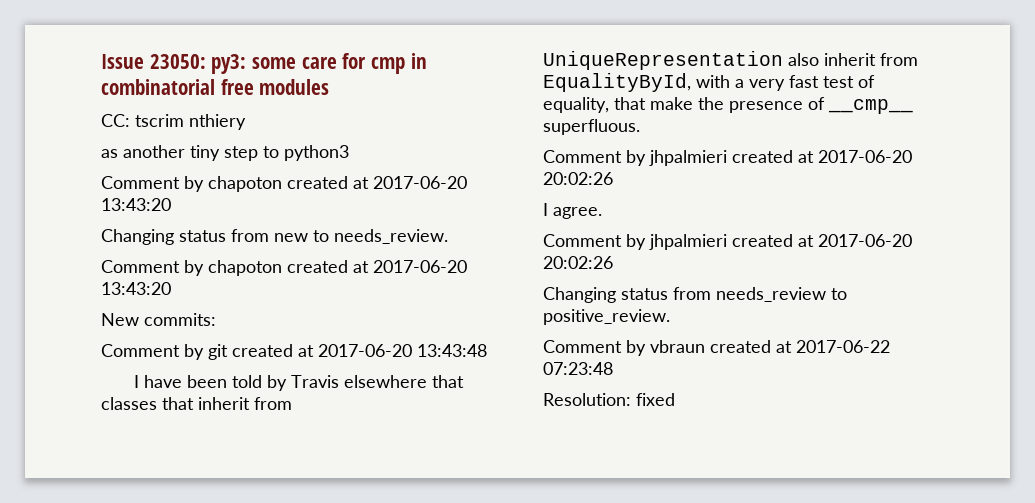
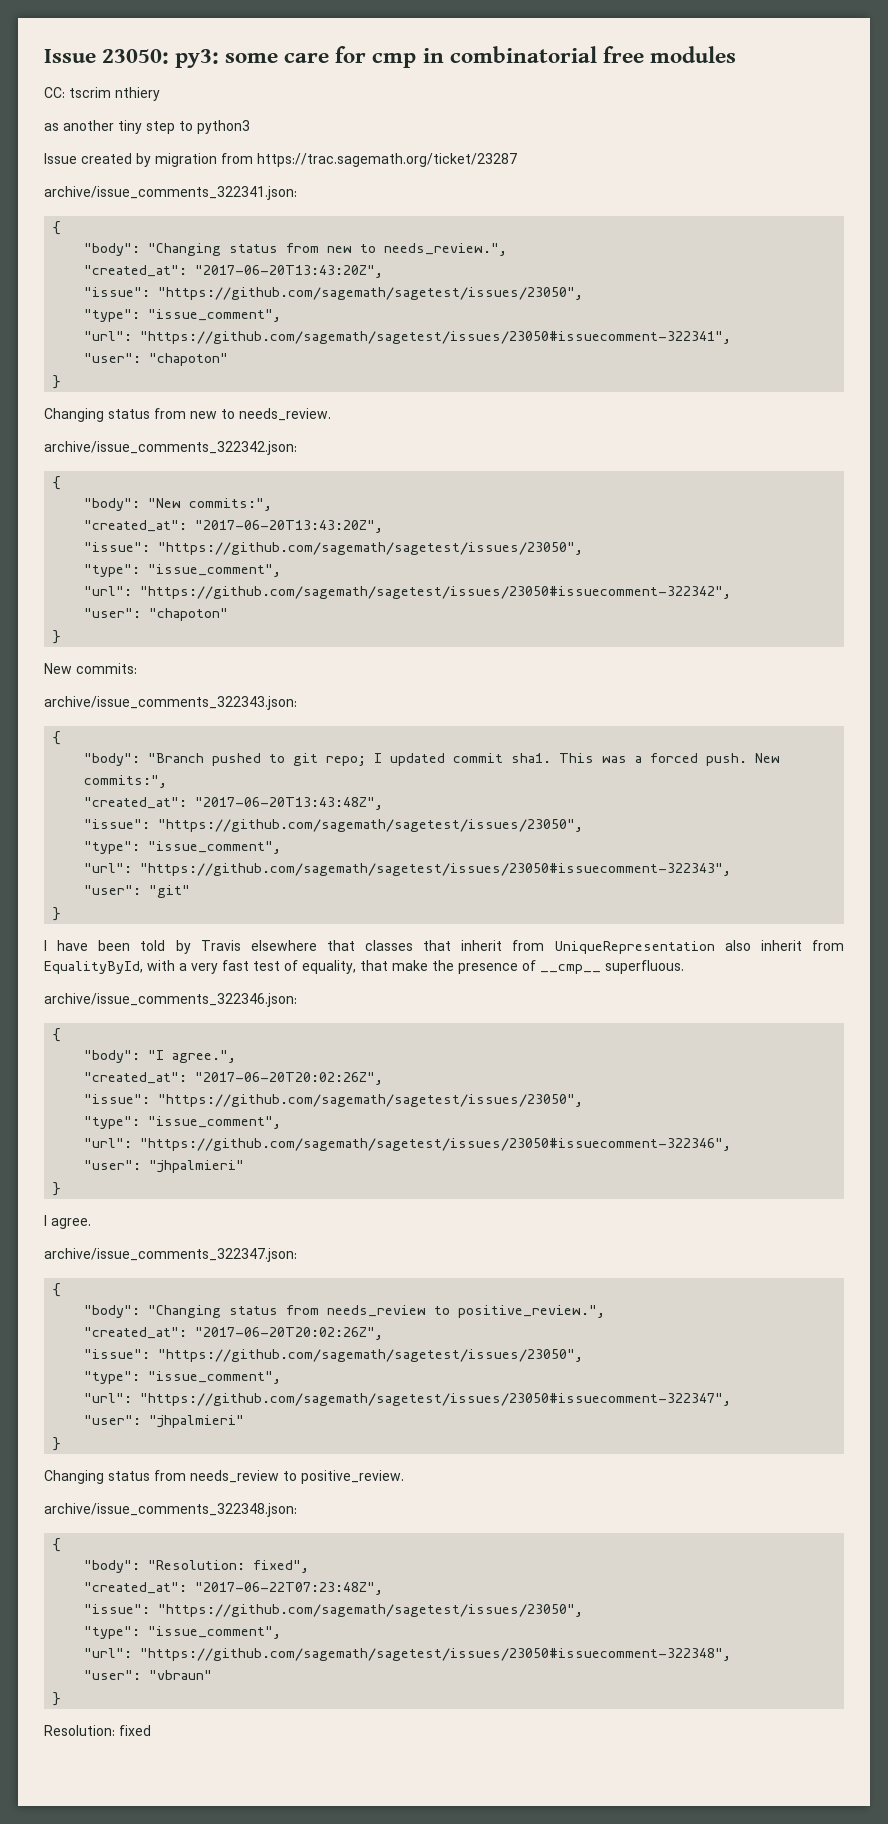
  as another tiny step to python3
- Comment by chapoton created at 2017-06-20 13:43:20
+ Issue created by migration from https://trac.sagemath.org/ticket/23287
+ archive/issue_comments_322341.json:
+ {
+ "body": "Changing status from new to needs_review.",
+ "created_at": "2017-06-20T13:43:20Z",
+ "issue": "https://github.com/sagemath/sagetest/issues/23050",
+ "type": "issue_comment",
+ "url": "https://github.com/sagemath/sagetest/issues/23050#issuecomment-322341",
+ "user": "chapoton"
+ }
  Changing status from new to needs_review.
- Comment by chapoton created at 2017-06-20 13:43:20
+ archive/issue_comments_322342.json:
+ {
+ "body": "New commits:",
+ "created_at": "2017-06-20T13:43:20Z",
+ "issue": "https://github.com/sagemath/sagetest/issues/23050",
+ "type": "issue_comment",
+ "url": "https://github.com/sagemath/sagetest/issues/23050#issuecomment-322342",
+ "user": "chapoton"
+ }
  New commits:
- Comment by git created at 2017-06-20 13:43:48
+ archive/issue_comments_322343.json:
+ {
+ "body": "Branch pushed to git repo; I updated commit sha1. This was a forced push. New commits:",
+ "created_at": "2017-06-20T13:43:48Z",
+ "issue": "https://github.com/sagemath/sagetest/issues/23050",
+ "type": "issue_comment",
+ "url": "https://github.com/sagemath/sagetest/issues/23050#issuecomment-322343",
+ "user": "git"
+ }
  I have been told by Travis elsewhere that classes that inherit from UniqueRepresentation also inherit from EqualityById, with a very fast test of equality, that make the presence of __cmp__ superfluous.
- Comment by jhpalmieri created at 2017-06-20 20:02:26
+ archive/issue_comments_322346.json:
+ {
+ "body": "I agree.",
+ "created_at": "2017-06-20T20:02:26Z",
+ "issue": "https://github.com/sagemath/sagetest/issues/23050",
+ "type": "issue_comment",
+ "url": "https://github.com/sagemath/sagetest/issues/23050#issuecomment-322346",
+ "user": "jhpalmieri"
+ }
  I agree.
- Comment by jhpalmieri created at 2017-06-20 20:02:26
+ archive/issue_comments_322347.json:
+ {
+ "body": "Changing status from needs_review to positive_review.",
+ "created_at": "2017-06-20T20:02:26Z",
+ "issue": "https://github.com/sagemath/sagetest/issues/23050",
+ "type": "issue_comment",
+ "url": "https://github.com/sagemath/sagetest/issues/23050#issuecomment-322347",
+ "user": "jhpalmieri"
+ }
- Comment by vbraun created at 2017-06-22 07:23:48
+ archive/issue_comments_322348.json:
+ {
+ "body": "Resolution: fixed",
+ "created_at": "2017-06-22T07:23:48Z",
+ "issue": "https://github.com/sagemath/sagetest/issues/23050",
+ "type": "issue_comment",
+ "url": "https://github.com/sagemath/sagetest/issues/23050#issuecomment-322348",
+ "user": "vbraun"
+ }

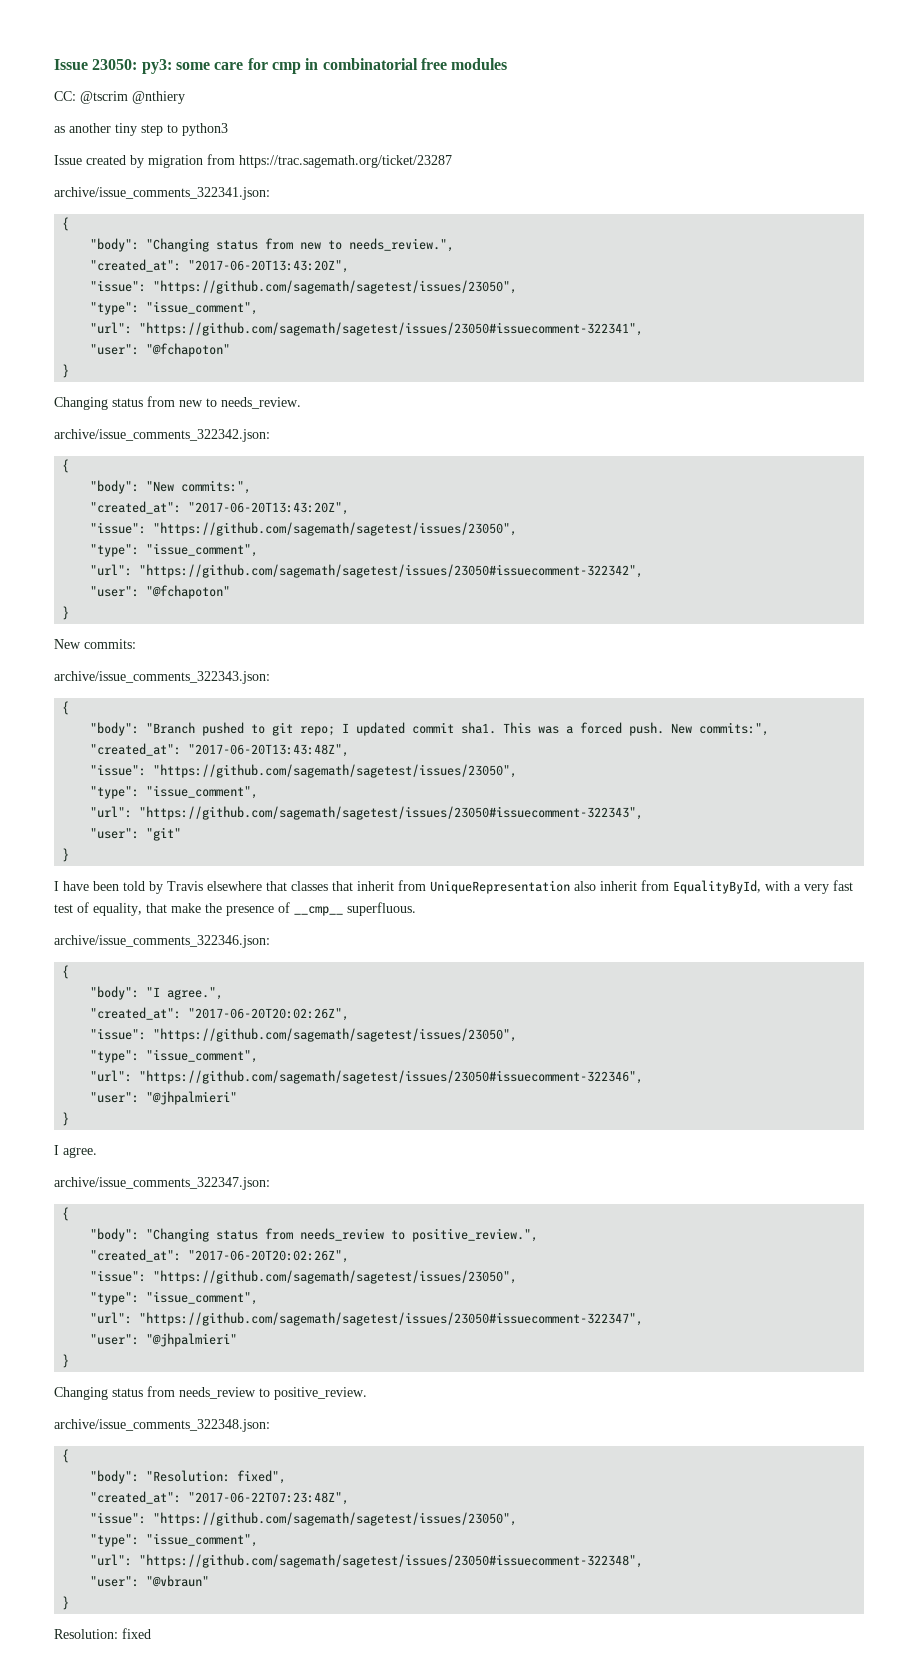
- CC: tscrim nthiery
+ CC: @tscrim @nthiery
  "url": "https://github.com/sagemath/sagetest/issues/23050#issuecomment-322341",
- "user": "chapoton"
+ "user": "@fchapoton"
  "url": "https://github.com/sagemath/sagetest/issues/23050#issuecomment-322342",
- "user": "chapoton"
+ "user": "@fchapoton"
  "url": "https://github.com/sagemath/sagetest/issues/23050#issuecomment-322346",
- "user": "jhpalmieri"
+ "user": "@jhpalmieri"
  "url": "https://github.com/sagemath/sagetest/issues/23050#issuecomment-322347",
- "user": "jhpalmieri"
+ "user": "@jhpalmieri"
- "user": "vbraun"
+ "user": "@vbraun"

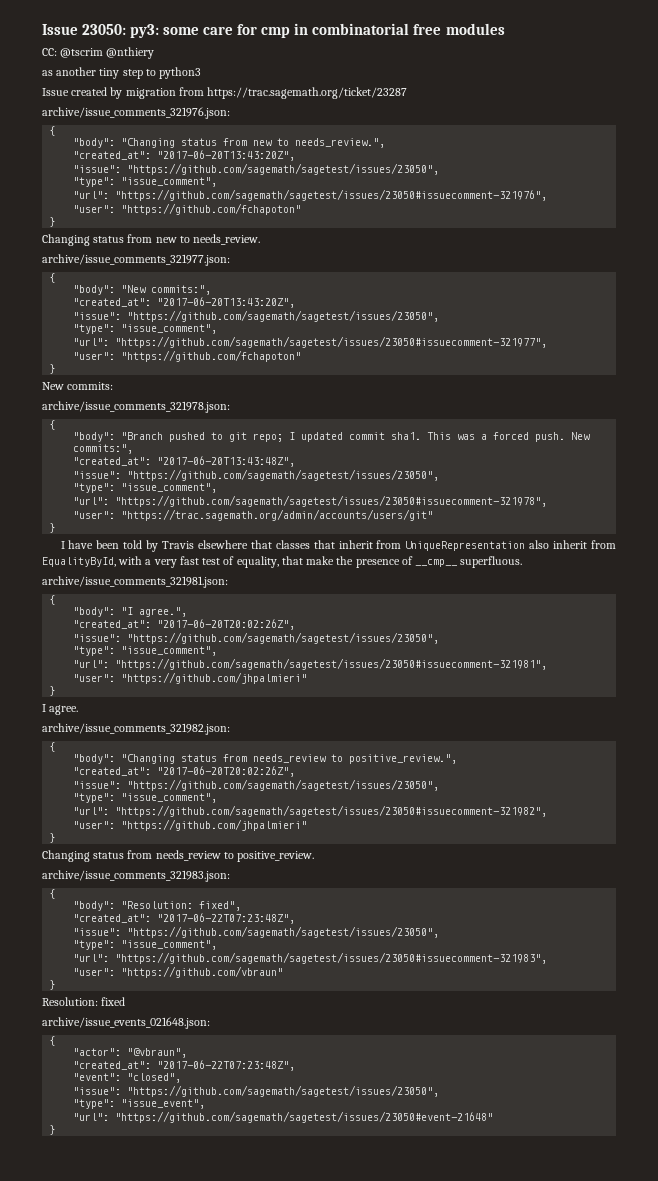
- archive/issue_comments_322341.json:
+ archive/issue_comments_321976.json:
- "url": "https://github.com/sagemath/sagetest/issues/23050#issuecomment-322341",
- "user": "@fchapoton"
+ "url": "https://github.com/sagemath/sagetest/issues/23050#issuecomment-321976",
+ "user": "https://github.com/fchapoton"
- archive/issue_comments_322342.json:
+ archive/issue_comments_321977.json:
- "url": "https://github.com/sagemath/sagetest/issues/23050#issuecomment-322342",
- "user": "@fchapoton"
+ "url": "https://github.com/sagemath/sagetest/issues/23050#issuecomment-321977",
+ "user": "https://github.com/fchapoton"
- archive/issue_comments_322343.json:
+ archive/issue_comments_321978.json:
- "url": "https://github.com/sagemath/sagetest/issues/23050#issuecomment-322343",
- "user": "git"
+ "url": "https://github.com/sagemath/sagetest/issues/23050#issuecomment-321978",
+ "user": "https://trac.sagemath.org/admin/accounts/users/git"
- archive/issue_comments_322346.json:
+ archive/issue_comments_321981.json:
- "url": "https://github.com/sagemath/sagetest/issues/23050#issuecomment-322346",
- "user": "@jhpalmieri"
+ "url": "https://github.com/sagemath/sagetest/issues/23050#issuecomment-321981",
+ "user": "https://github.com/jhpalmieri"
- archive/issue_comments_322347.json:
+ archive/issue_comments_321982.json:
- "url": "https://github.com/sagemath/sagetest/issues/23050#issuecomment-322347",
- "user": "@jhpalmieri"
+ "url": "https://github.com/sagemath/sagetest/issues/23050#issuecomment-321982",
+ "user": "https://github.com/jhpalmieri"
- archive/issue_comments_322348.json:
+ archive/issue_comments_321983.json:
- "url": "https://github.com/sagemath/sagetest/issues/23050#issuecomment-322348",
- "user": "@vbraun"
+ "url": "https://github.com/sagemath/sagetest/issues/23050#issuecomment-321983",
+ "user": "https://github.com/vbraun"
+ archive/issue_events_021648.json:
+ {
+ "actor": "@vbraun",
+ "created_at": "2017-06-22T07:23:48Z",
+ "event": "closed",
+ "issue": "https://github.com/sagemath/sagetest/issues/23050",
+ "type": "issue_event",
+ "url": "https://github.com/sagemath/sagetest/issues/23050#event-21648"
+ }

